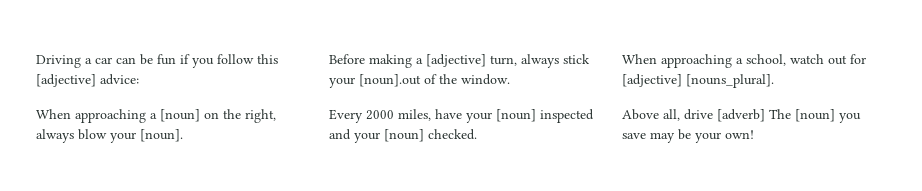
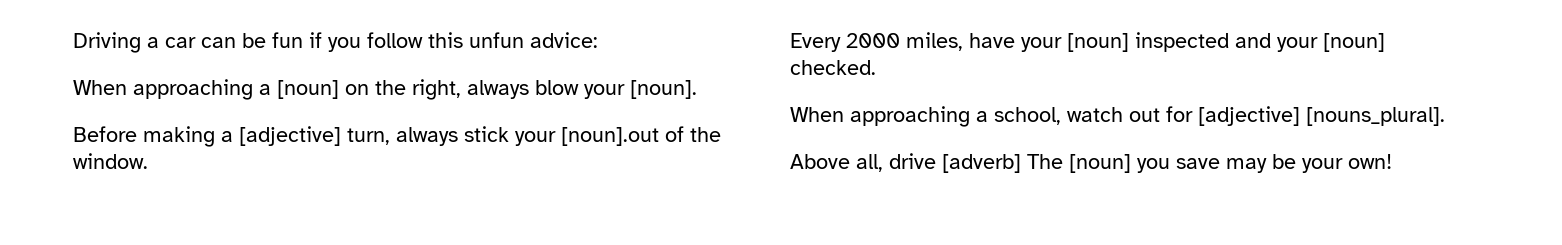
- Driving a car can be fun if you follow this [adjective] advice:
+ Driving a car can be fun if you follow this unfun advice:

